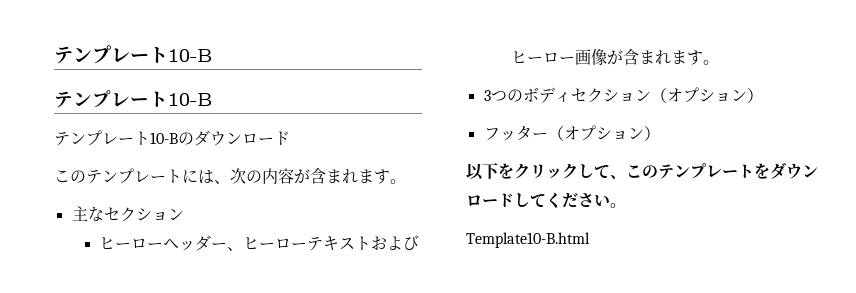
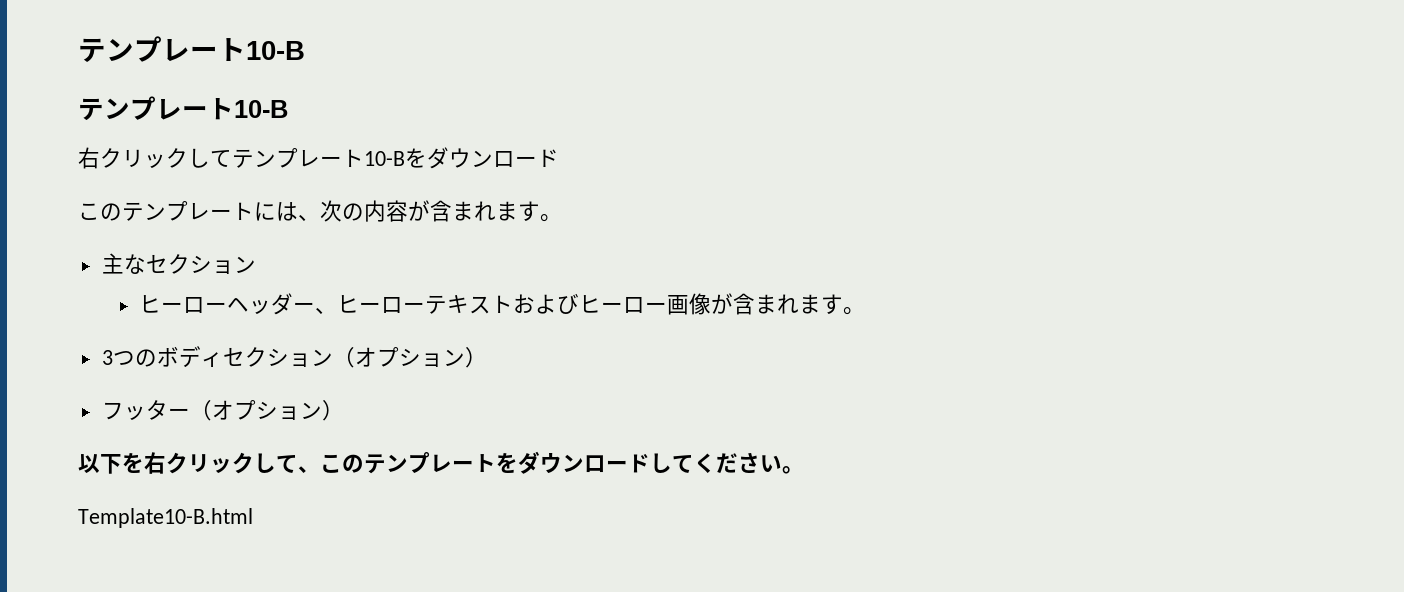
- テンプレート10-Bのダウンロード
+ 右クリックしてテンプレート10-Bをダウンロード
- 以下をクリックして、このテンプレートをダウンロードしてください。
+ 以下を右クリックして、このテンプレートをダウンロードしてください。

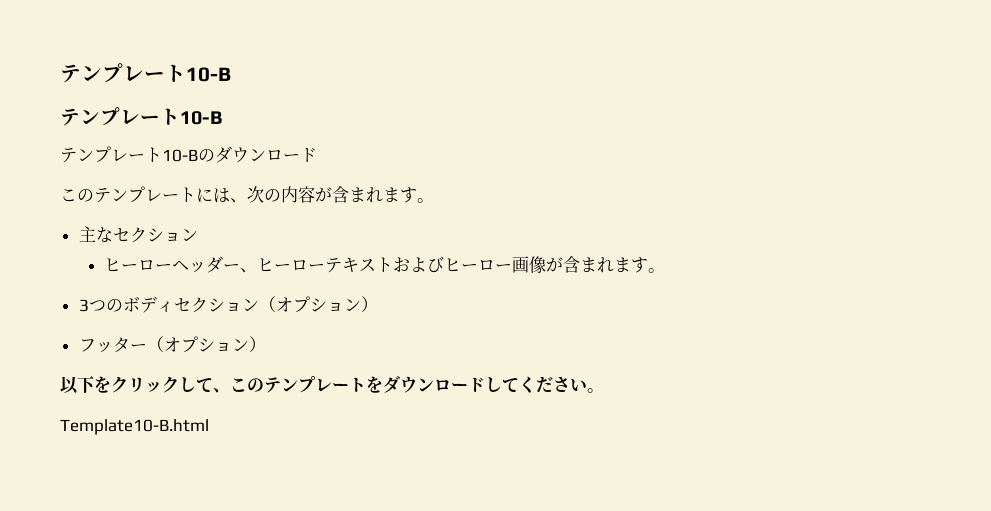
- 右クリックしてテンプレート10-Bをダウンロード
+ テンプレート10-Bのダウンロード
- 以下を右クリックして、このテンプレートをダウンロードしてください。
+ 以下をクリックして、このテンプレートをダウンロードしてください。

